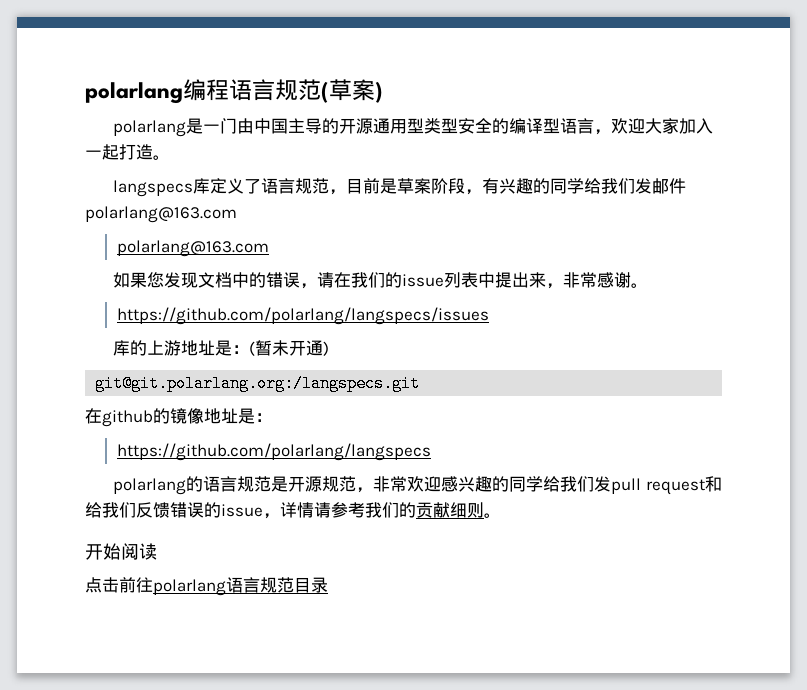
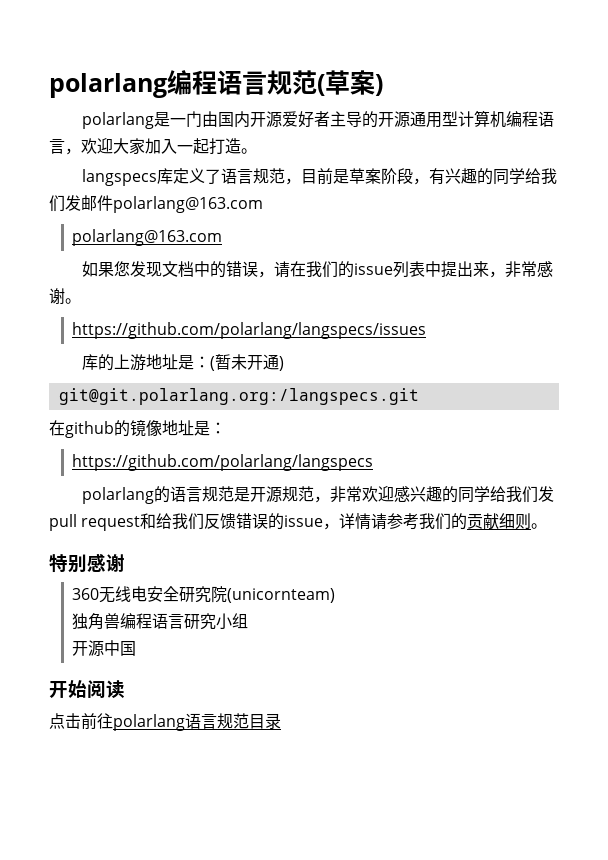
- polarlang是一门由中国主导的开源通用型类型安全的编译型语言，欢迎大家加入一起打造。
+ polarlang是一门由国内开源爱好者主导的开源通用型计算机编程语言，欢迎大家加入一起打造。
+ 特别感谢
+ 360无线电安全研究院(unicornteam)
+ 独角兽编程语言研究小组
+ 开源中国

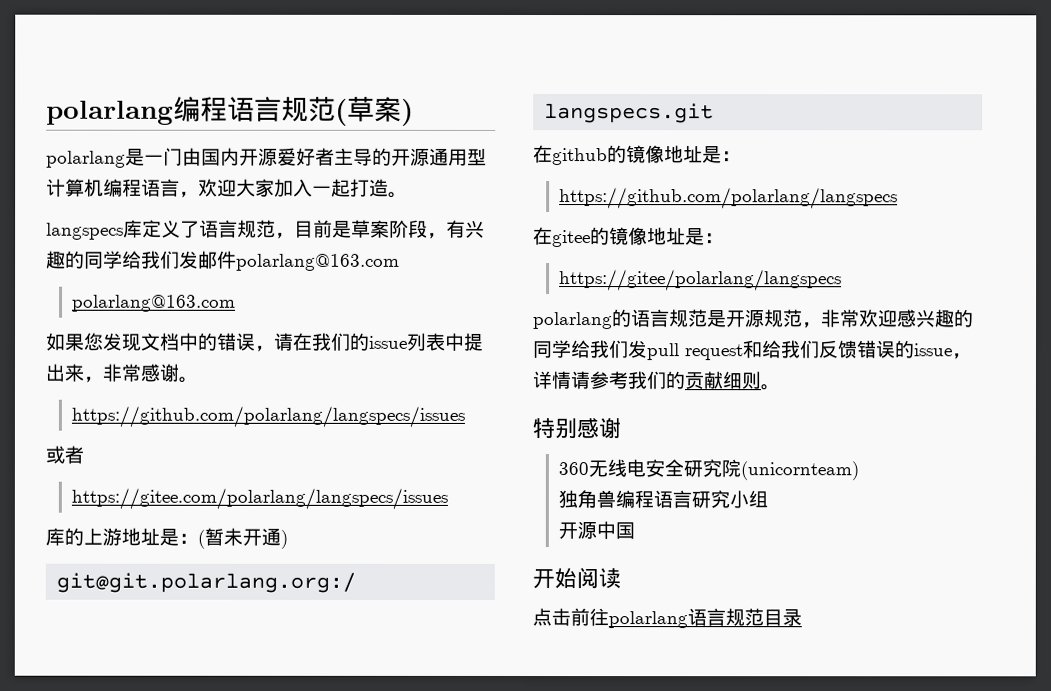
+ 或者
+ https://gitee.com/polarlang/langspecs/issues
+ 在gitee的镜像地址是：
+ https://gitee/polarlang/langspecs

